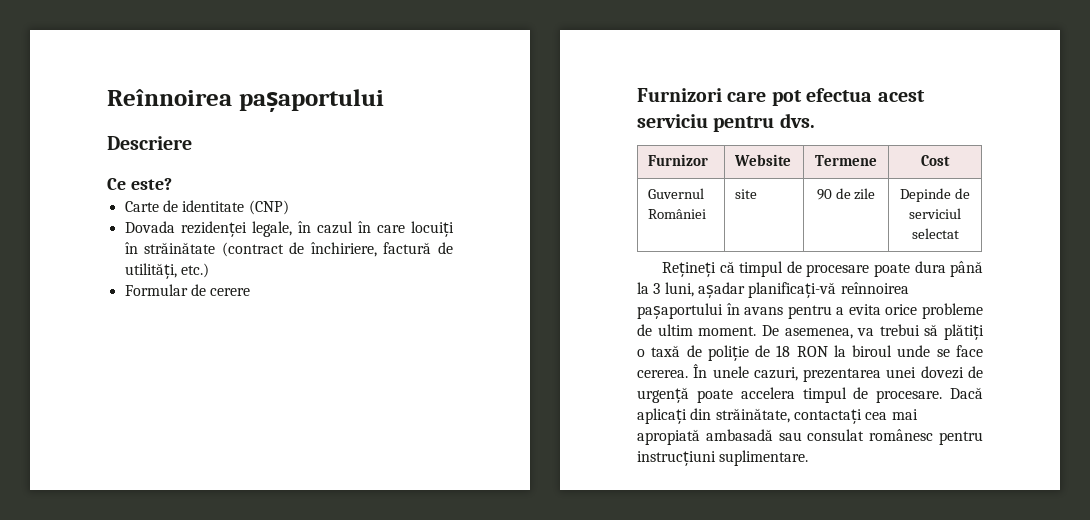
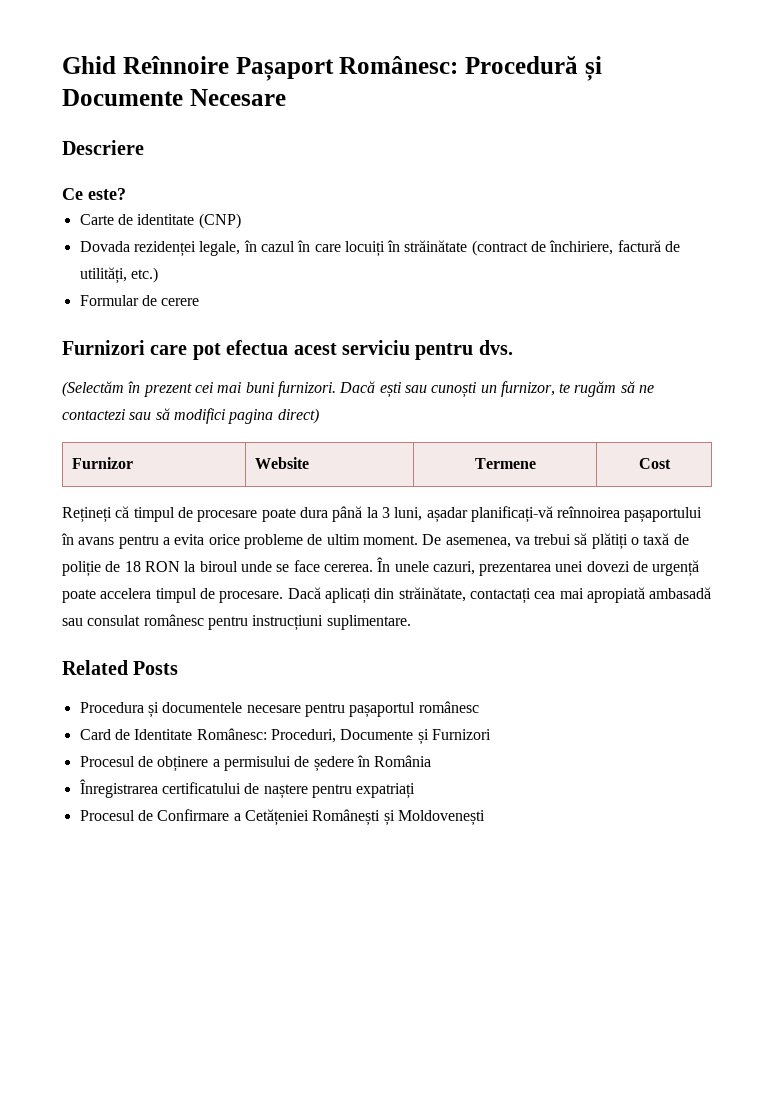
- Reînnoirea pașaportului
+ Ghid Reînnoire Pașaport Românesc: Procedură și Documente Necesare
+ (Selectăm în prezent cei mai buni furnizori. Dacă ești sau cunoști un furnizor, te rugăm să ne contactezi sau să modifici pagina direct)
  Furnizor | Website | Termene | Cost
- Guvernul României | site | 90 de zile | Depinde de serviciul selectat
+ Related Posts
+ Procedura și documentele necesare pentru pașaportul românesc
+ Card de Identitate Românesc: Proceduri, Documente și Furnizori
+ Procesul de obținere a permisului de ședere în România
+ Înregistrarea certificatului de naștere pentru expatriați
+ Procesul de Confirmare a Cetățeniei Românești și Moldovenești

